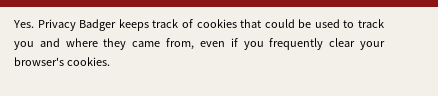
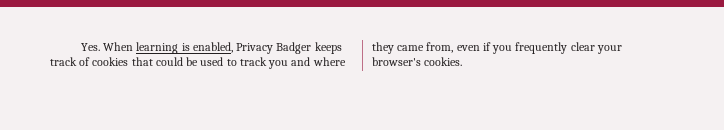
- Yes. Privacy Badger keeps track of cookies that could be used to track you and where they came from, even if you frequently clear your browser's cookies.
+ Yes. When learning is enabled, Privacy Badger keeps track of cookies that could be used to track you and where they came from, even if you frequently clear your browser's cookies.

